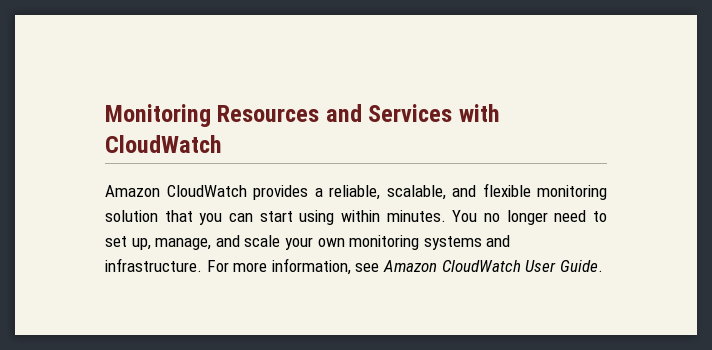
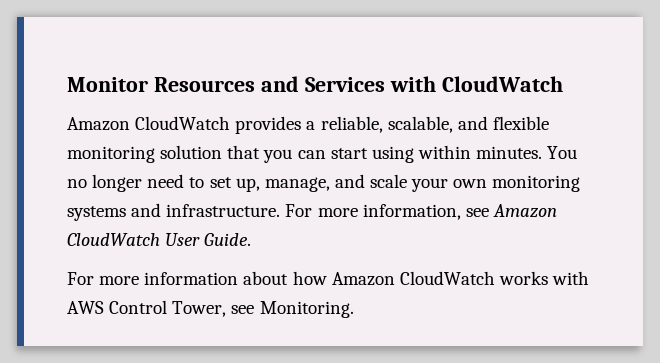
- Monitoring Resources and Services with CloudWatch
+ Monitor Resources and Services with CloudWatch
+ For more information about how Amazon CloudWatch works with AWS Control Tower, see Monitoring.

